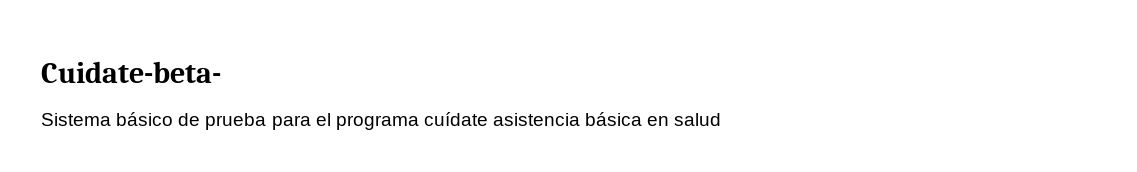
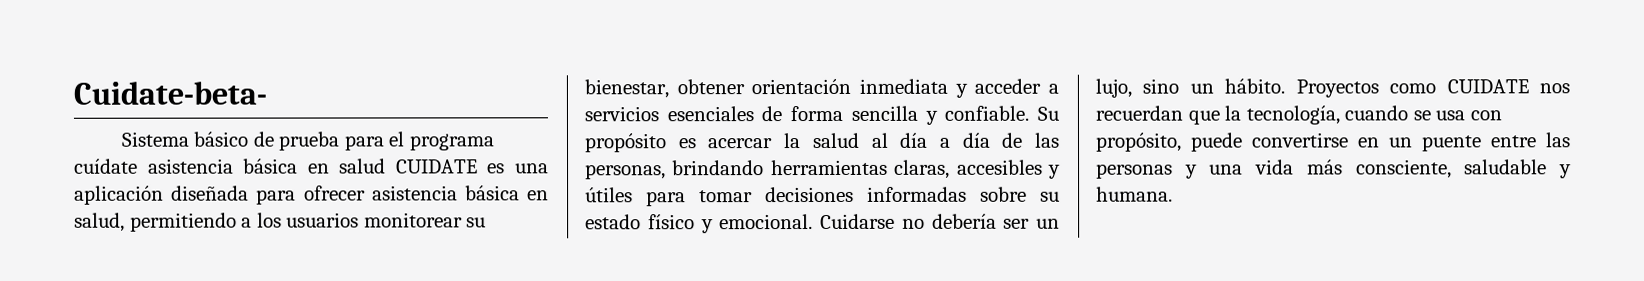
- Sistema básico de prueba para el programa cuídate asistencia básica en salud
+ Sistema básico de prueba para el programa cuídate asistencia básica en salud CUIDATE es una aplicación diseñada para ofrecer asistencia básica en salud, permitiendo a los usuarios monitorear su bienestar, obtener orientación inmediata y acceder a servicios esenciales de forma sencilla y confiable. Su propósito es acercar la salud al día a día de las personas, brindando herramientas claras, accesibles y útiles para tomar decisiones informadas sobre su estado físico y emocional. Cuidarse no debería ser un lujo, sino un hábito. Proyectos como CUIDATE nos recuerdan que la tecnología, cuando se usa con propósito, puede convertirse en un puente entre las personas y una vida más consciente, saludable y humana.

